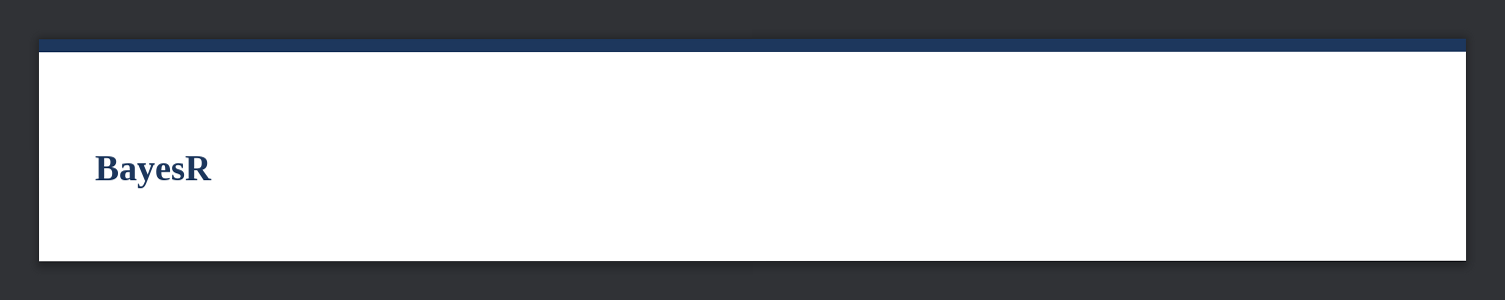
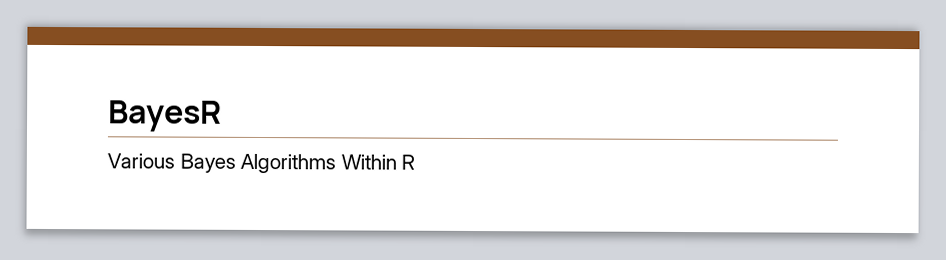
+ Various Bayes Algorithms Within R

